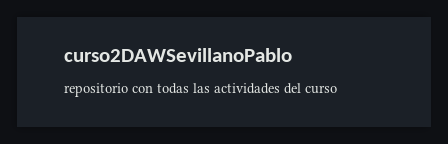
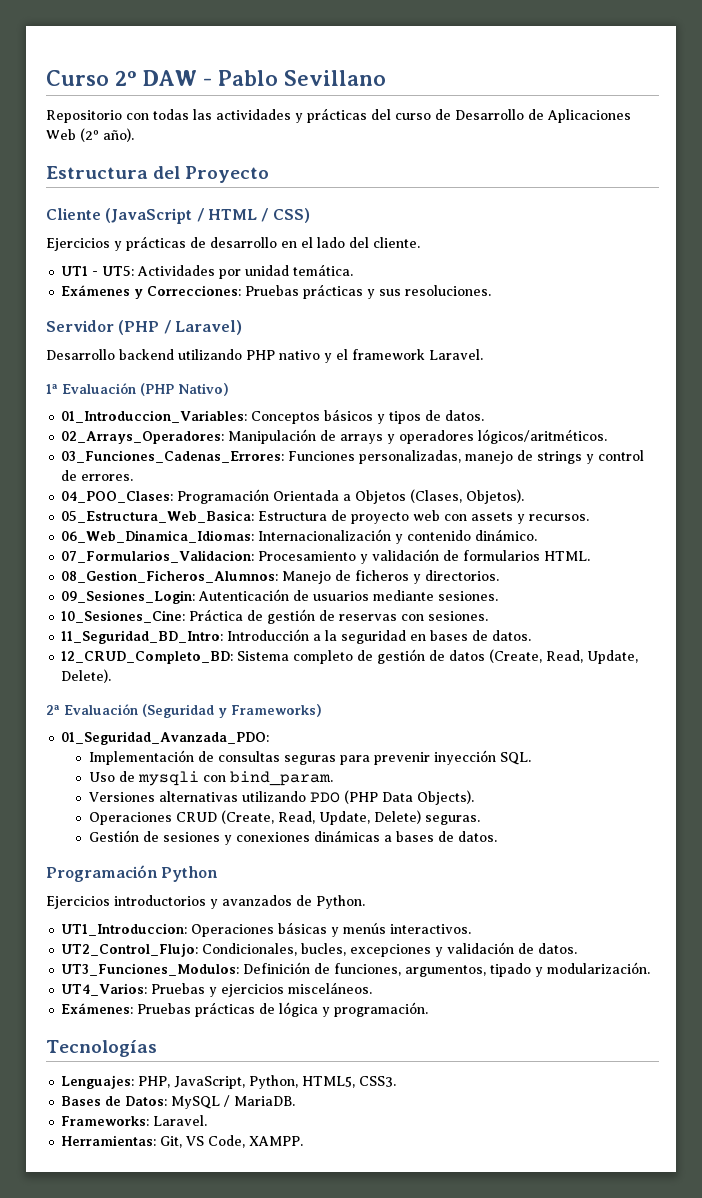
- curso2DAWSevillanoPablo
- repositorio con todas las actividades del curso
+ Curso 2º DAW - Pablo Sevillano
+ Repositorio con todas las actividades y prácticas del curso de Desarrollo de Aplicaciones Web (2º año).
+ Estructura del Proyecto
+ Cliente (JavaScript / HTML / CSS)
+ Ejercicios y prácticas de desarrollo en el lado del cliente.
+ UT1 - UT5: Actividades por unidad temática.
+ Exámenes y Correcciones: Pruebas prácticas y sus resoluciones.
+ Servidor (PHP / Laravel)
+ Desarrollo backend utilizando PHP nativo y el framework Laravel.
+ 1ª Evaluación (PHP Nativo)
+ 01_Introduccion_Variables: Conceptos básicos y tipos de datos.
+ 02_Arrays_Operadores: Manipulación de arrays y operadores lógicos/aritméticos.
+ 03_Funciones_Cadenas_Errores: Funciones personalizadas, manejo de strings y control de errores.
+ 04_POO_Clases: Programación Orientada a Objetos (Clases, Objetos).
+ 05_Estructura_Web_Basica: Estructura de proyecto web con assets y recursos.
+ 06_Web_Dinamica_Idiomas: Internacionalización y contenido dinámico.
+ 07_Formularios_Validacion: Procesamiento y validación de formularios HTML.
+ 08_Gestion_Ficheros_Alumnos: Manejo de ficheros y directorios.
+ 09_Sesiones_Login: Autenticación de usuarios mediante sesiones.
+ 10_Sesiones_Cine: Práctica de gestión de reservas con sesiones.
+ 11_Seguridad_BD_Intro: Introducción a la seguridad en bases de datos.
+ 12_CRUD_Completo_BD: Sistema completo de gestión de datos (Create, Read, Update, Delete).
+ 2ª Evaluación (Seguridad y Frameworks)
+ 01_Seguridad_Avanzada_PDO:
+ Implementación de consultas seguras para prevenir inyección SQL.
+ Uso de mysqli con bind_param.
+ Versiones alternativas utilizando PDO (PHP Data Objects).
+ Operaciones CRUD (Create, Read, Update, Delete) seguras.
+ Gestión de sesiones y conexiones dinámicas a bases de datos.
+ Programación Python
+ Ejercicios introductorios y avanzados de Python.
+ UT1_Introduccion: Operaciones básicas y menús interactivos.
+ UT2_Control_Flujo: Condicionales, bucles, excepciones y validación de datos.
+ UT3_Funciones_Modulos: Definición de funciones, argumentos, tipado y modularización.
+ UT4_Varios: Pruebas y ejercicios misceláneos.
+ Exámenes: Pruebas prácticas de lógica y programación.
+ Tecnologías
+ Lenguajes: PHP, JavaScript, Python, HTML5, CSS3.
+ Bases de Datos: MySQL / MariaDB.
+ Frameworks: Laravel.
+ Herramientas: Git, VS Code, XAMPP.

